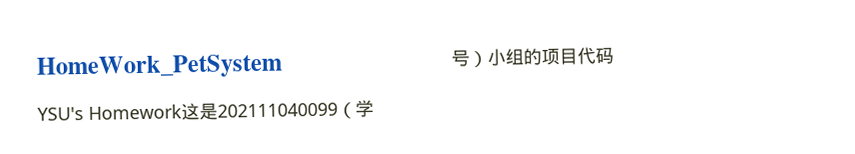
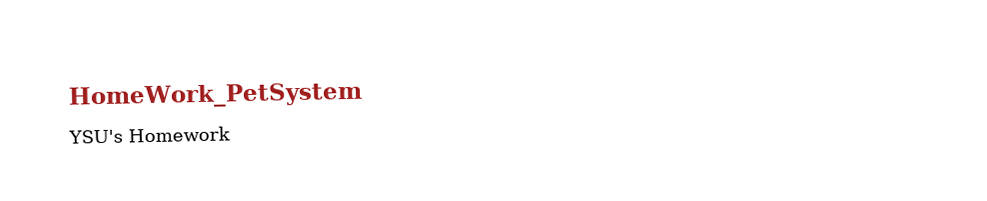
- YSU's Homework这是202111040099（学号）小组的项目代码
+ YSU's Homework

